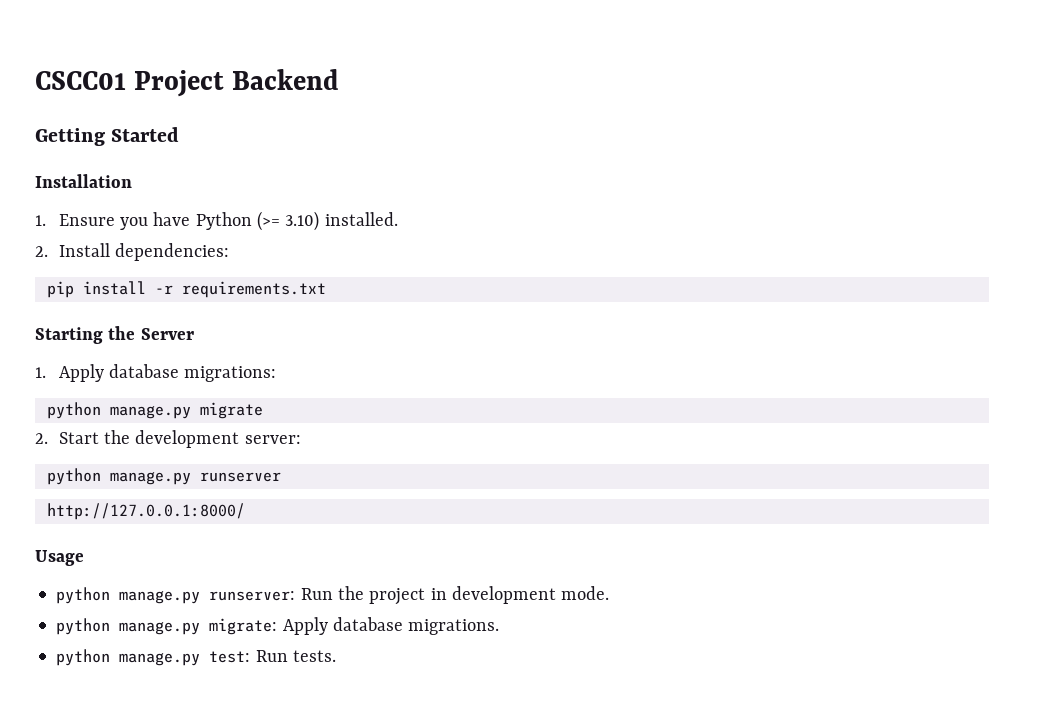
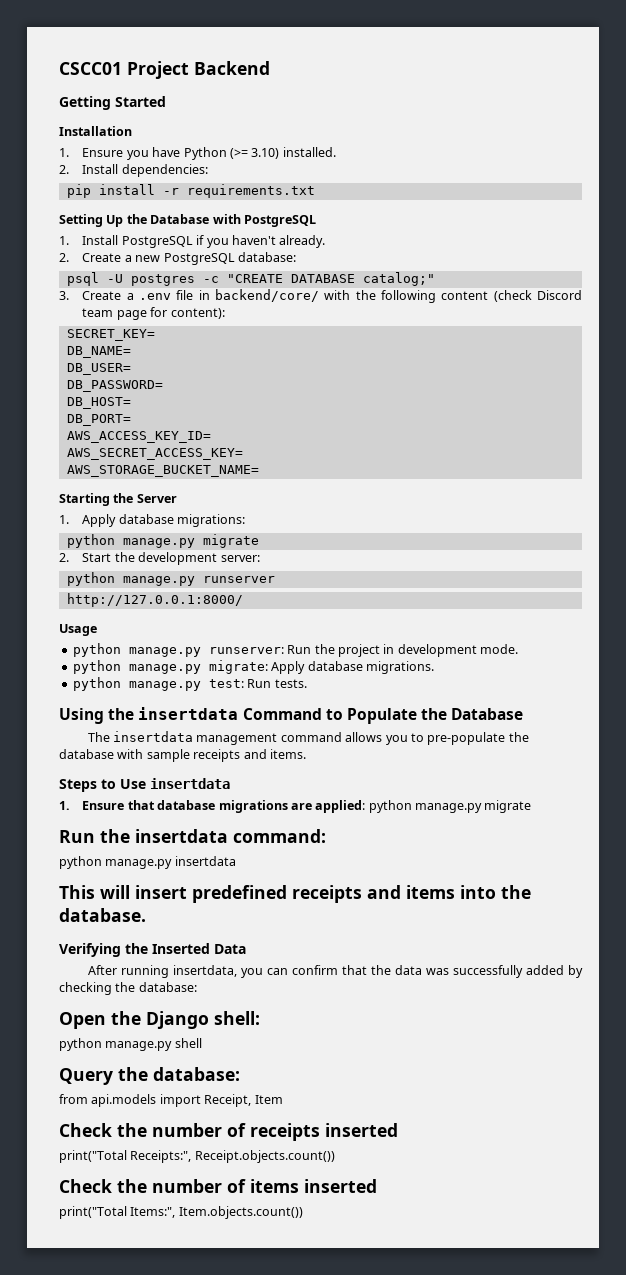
+ Setting Up the Database with PostgreSQL
+ 1. Install PostgreSQL if you haven't already.
+ 2. Create a new PostgreSQL database:
+ psql -U postgres -c "CREATE DATABASE catalog;"
+ 3. Create a .env file in backend/core/ with the following content (check Discord team page for content):
+ SECRET_KEY=
+ DB_NAME=
+ DB_USER=
+ DB_PASSWORD=
+ DB_HOST=
+ DB_PORT=
+ AWS_ACCESS_KEY_ID=
+ AWS_SECRET_ACCESS_KEY=
+ AWS_STORAGE_BUCKET_NAME=
+ Using the insertdata Command to Populate the Database
+ The insertdata management command allows you to pre-populate the database with sample receipts and items.
+ Steps to Use insertdata
+ 1. Ensure that database migrations are applied: python manage.py migrate
+ Run the insertdata command:
+ python manage.py insertdata
+ This will insert predefined receipts and items into the database.
+ Verifying the Inserted Data
+ After running insertdata, you can confirm that the data was successfully added by checking the database:
+ Open the Django shell:
+ python manage.py shell
+ Query the database:
+ from api.models import Receipt, Item
+ Check the number of receipts inserted
+ print("Total Receipts:", Receipt.objects.count())
+ Check the number of items inserted
+ print("Total Items:", Item.objects.count())

